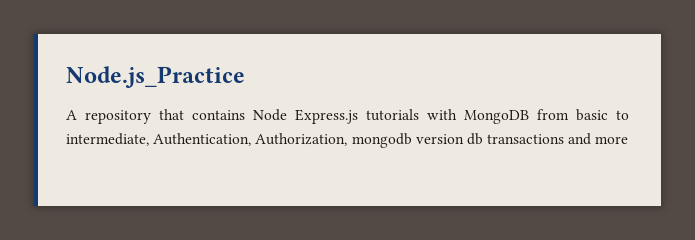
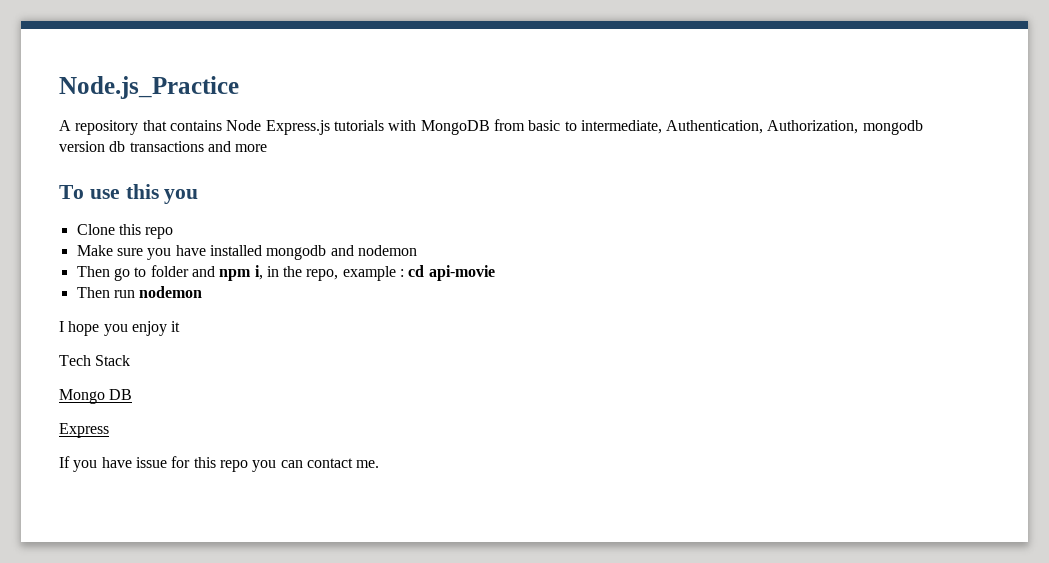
+ To use this you
+ Clone this repo
+ Make sure you have installed mongodb and nodemon
+ Then go to folder and npm i, in the repo, example : cd api-movie
+ Then run nodemon
+ I hope you enjoy it
+ Tech Stack
+ Mongo DB
+ Express
+ If you have issue for this repo you can contact me.

